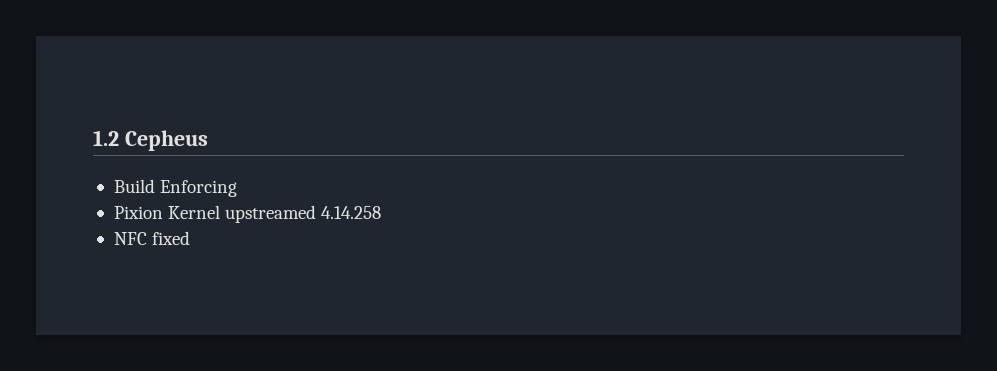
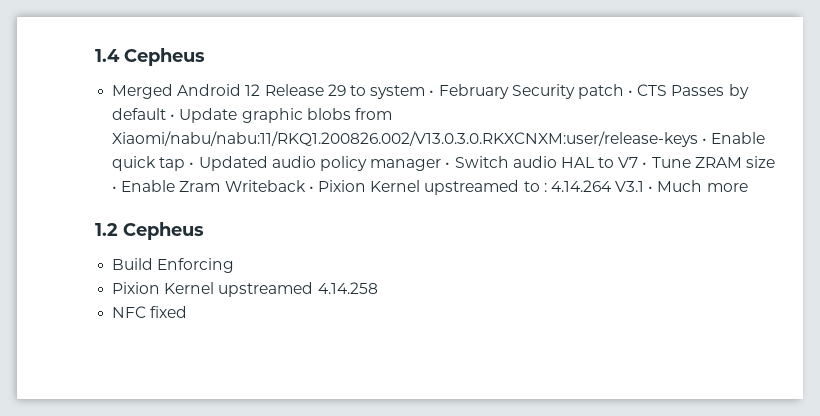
+ 1.4 Cepheus
+ Merged Android 12 Release 29 to system • February Security patch • CTS Passes by default • Update graphic blobs from Xiaomi/nabu/nabu:11/RKQ1.200826.002/V13.0.3.0.RKXCNXM:user/release-keys • Enable quick tap • Updated audio policy manager • Switch audio HAL to V7 • Tune ZRAM size • Enable Zram Writeback • Pixion Kernel upstreamed to : 4.14.264 V3.1 • Much more

